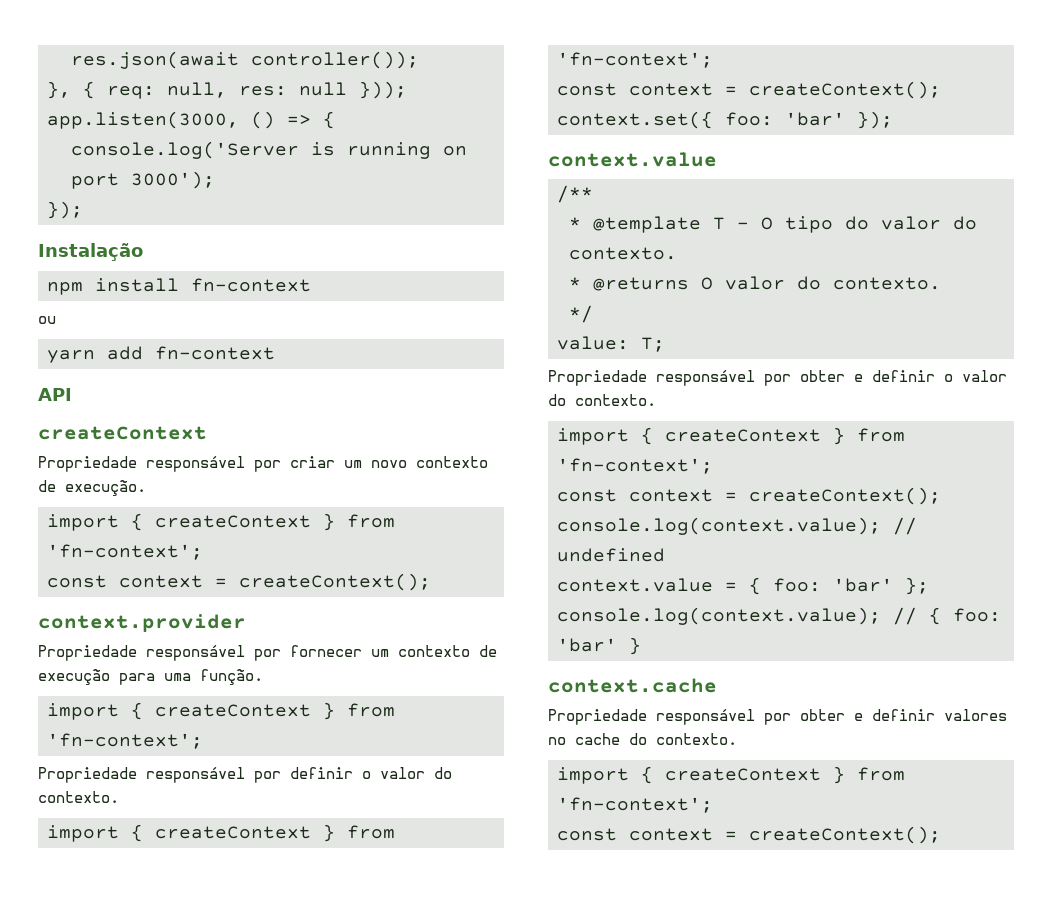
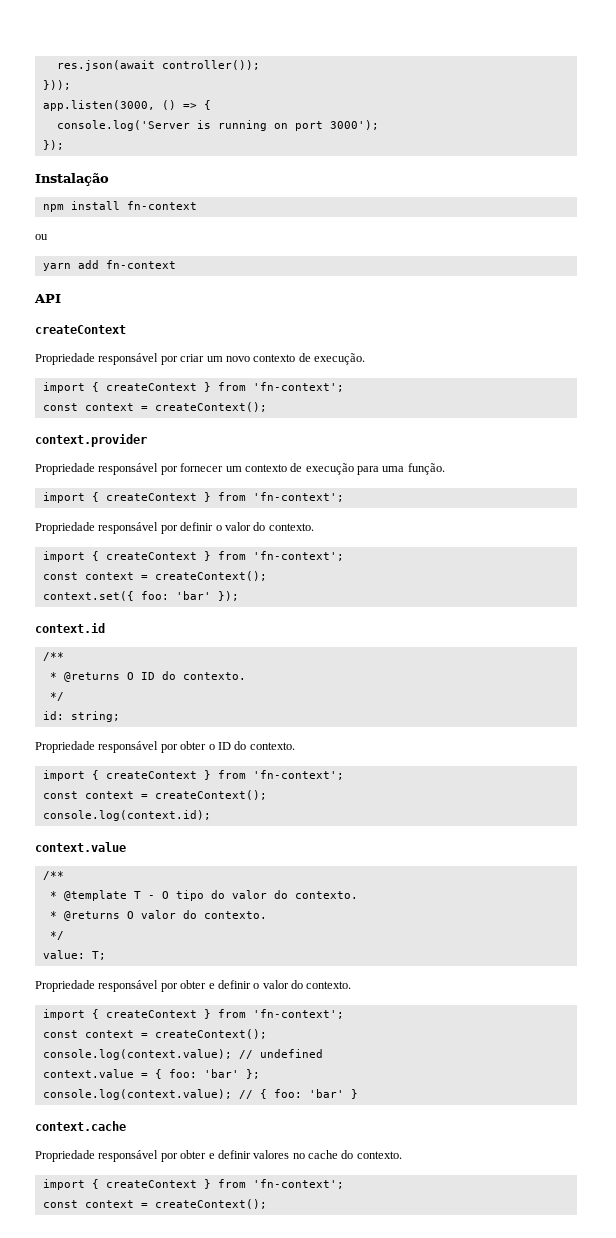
- }, { req: null, res: null }));
+ }));
+ context.id
+ /**
+ * @returns O ID do contexto.
+ */
+ id: string;
+ Propriedade responsável por obter o ID do contexto.
+ import { createContext } from 'fn-context';
+ const context = createContext();
+ console.log(context.id);

